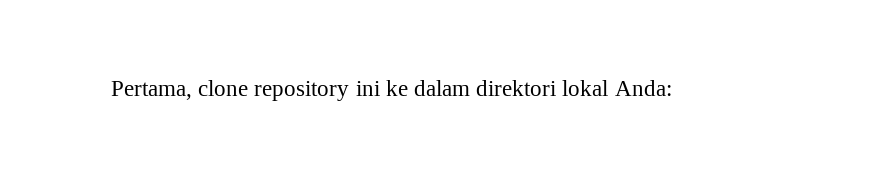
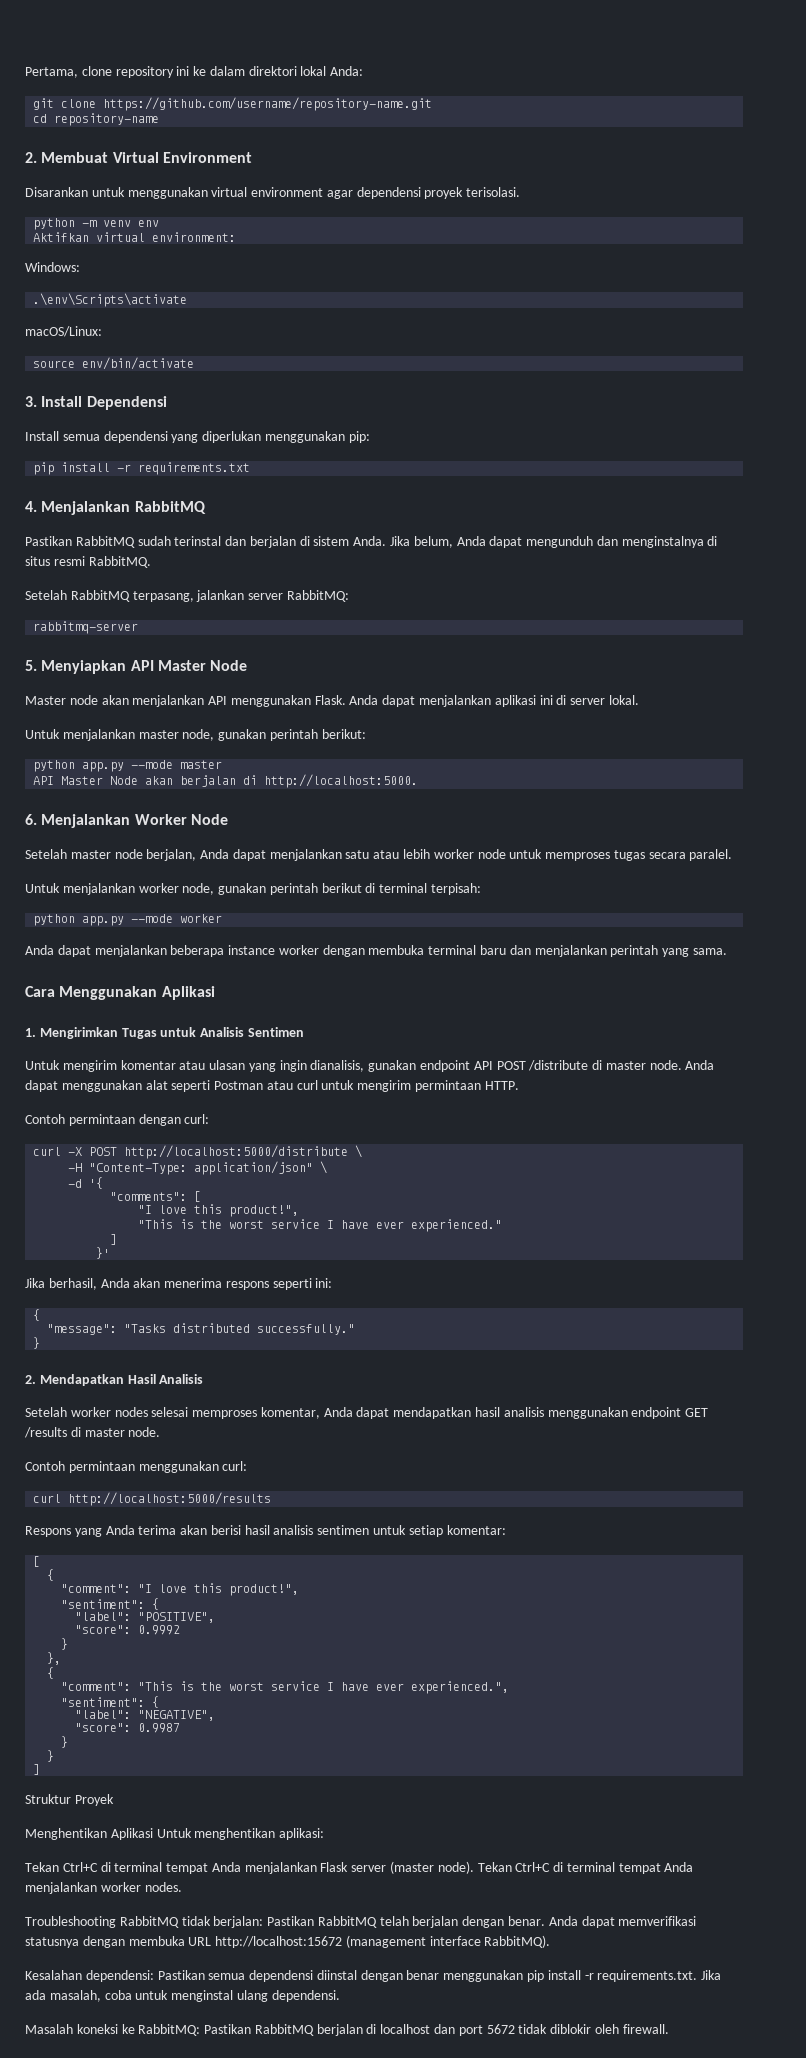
+ git clone https://github.com/username/repository-name.git
+ cd repository-name
+ 2. Membuat Virtual Environment
+ Disarankan untuk menggunakan virtual environment agar dependensi proyek terisolasi.
+ python -m venv env
+ Aktifkan virtual environment:
+ Windows:
+ .\env\Scripts\activate
+ macOS/Linux:
+ source env/bin/activate
+ 3. Install Dependensi
+ Install semua dependensi yang diperlukan menggunakan pip:
+ pip install -r requirements.txt
+ 4. Menjalankan RabbitMQ
+ Pastikan RabbitMQ sudah terinstal dan berjalan di sistem Anda. Jika belum, Anda dapat mengunduh dan menginstalnya di situs resmi RabbitMQ.
+ Setelah RabbitMQ terpasang, jalankan server RabbitMQ:
+ rabbitmq-server
+ 5. Menyiapkan API Master Node
+ Master node akan menjalankan API menggunakan Flask. Anda dapat menjalankan aplikasi ini di server lokal.
+ Untuk menjalankan master node, gunakan perintah berikut:
+ python app.py --mode master
+ API Master Node akan berjalan di http://localhost:5000.
+ 6. Menjalankan Worker Node
+ Setelah master node berjalan, Anda dapat menjalankan satu atau lebih worker node untuk memproses tugas secara paralel.
+ Untuk menjalankan worker node, gunakan perintah berikut di terminal terpisah:
+ python app.py --mode worker
+ Anda dapat menjalankan beberapa instance worker dengan membuka terminal baru dan menjalankan perintah yang sama.
+ Cara Menggunakan Aplikasi
+ 1. Mengirimkan Tugas untuk Analisis Sentimen
+ Untuk mengirim komentar atau ulasan yang ingin dianalisis, gunakan endpoint API POST /distribute di master node. Anda dapat menggunakan alat seperti Postman atau curl untuk mengirim permintaan HTTP.
+ Contoh permintaan dengan curl:
+ curl -X POST http://localhost:5000/distribute \
+ -H "Content-Type: application/json" \
+ -d '{
+ "comments": [
+ "I love this product!",
+ "This is the worst service I have ever experienced."
+ ]
+ }'
+ Jika berhasil, Anda akan menerima respons seperti ini:
+ {
+ "message": "Tasks distributed successfully."
+ }
+ 2. Mendapatkan Hasil Analisis
+ Setelah worker nodes selesai memproses komentar, Anda dapat mendapatkan hasil analisis menggunakan endpoint GET /results di master node.
+ Contoh permintaan menggunakan curl:
+ curl http://localhost:5000/results
+ Respons yang Anda terima akan berisi hasil analisis sentimen untuk setiap komentar:
+ [
+ {
+ "comment": "I love this product!",
+ "sentiment": {
+ "label": "POSITIVE",
+ "score": 0.9992
+ }
+ },
+ {
+ "comment": "This is the worst service I have ever experienced.",
+ "sentiment": {
+ "label": "NEGATIVE",
+ "score": 0.9987
+ }
+ }
+ ]
+ Struktur Proyek
+ Menghentikan Aplikasi Untuk menghentikan aplikasi:
+ Tekan Ctrl+C di terminal tempat Anda menjalankan Flask server (master node). Tekan Ctrl+C di terminal tempat Anda menjalankan worker nodes.
+ Troubleshooting RabbitMQ tidak berjalan: Pastikan RabbitMQ telah berjalan dengan benar. Anda dapat memverifikasi statusnya dengan membuka URL http://localhost:15672 (management interface RabbitMQ).
+ Kesalahan dependensi: Pastikan semua dependensi diinstal dengan benar menggunakan pip install -r requirements.txt. Jika ada masalah, coba untuk menginstal ulang dependensi.
+ Masalah koneksi ke RabbitMQ: Pastikan RabbitMQ berjalan di localhost dan port 5672 tidak diblokir oleh firewall.

